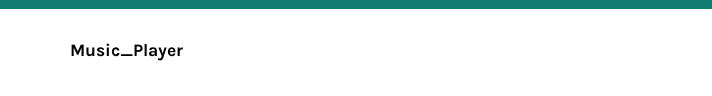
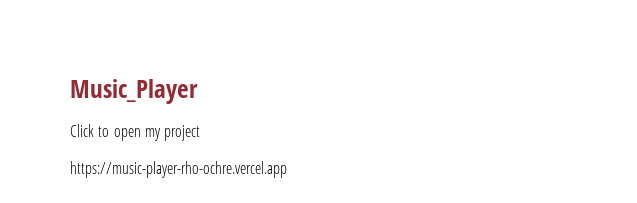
+ Click to open my project
+ https://music-player-rho-ochre.vercel.app

